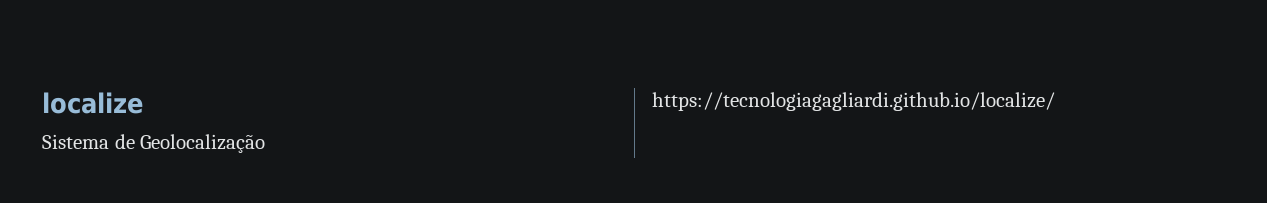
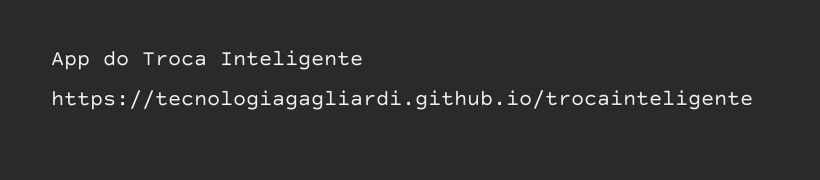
- localize
- Sistema de Geolocalização https://tecnologiagagliardi.github.io/localize/
+ App do Troca Inteligente
+ https://tecnologiagagliardi.github.io/trocainteligente

